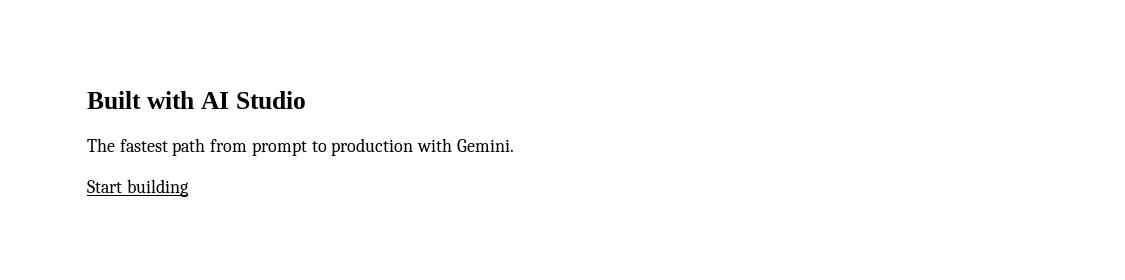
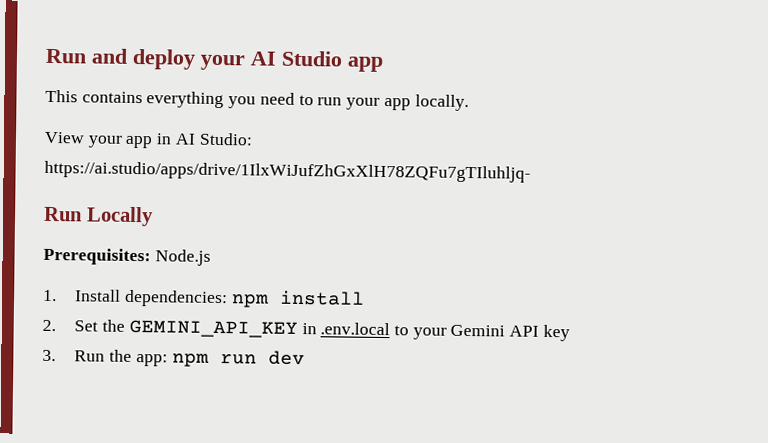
- Built with AI Studio
- The fastest path from prompt to production with Gemini.
- Start building
+ Run and deploy your AI Studio app
+ This contains everything you need to run your app locally.
+ View your app in AI Studio: https://ai.studio/apps/drive/1IlxWiJufZhGxXlH78ZQFu7gTIluhljq-
+ Run Locally
+ Prerequisites: Node.js
+ 1. Install dependencies: npm install
+ 2. Set the GEMINI_API_KEY in .env.local to your Gemini API key
+ 3. Run the app: npm run dev

